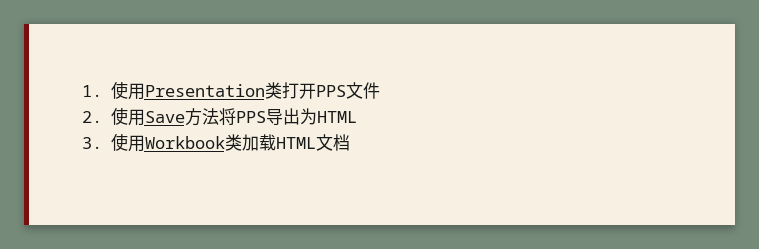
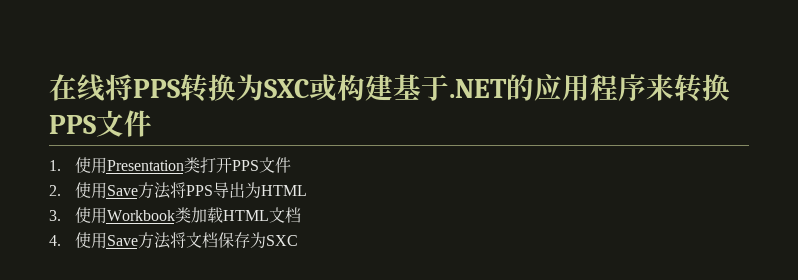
+ 在线将PPS转换为SXC或构建基于.NET的应用程序来转换PPS文件
+ 4.使用Save方法将文档保存为SXC

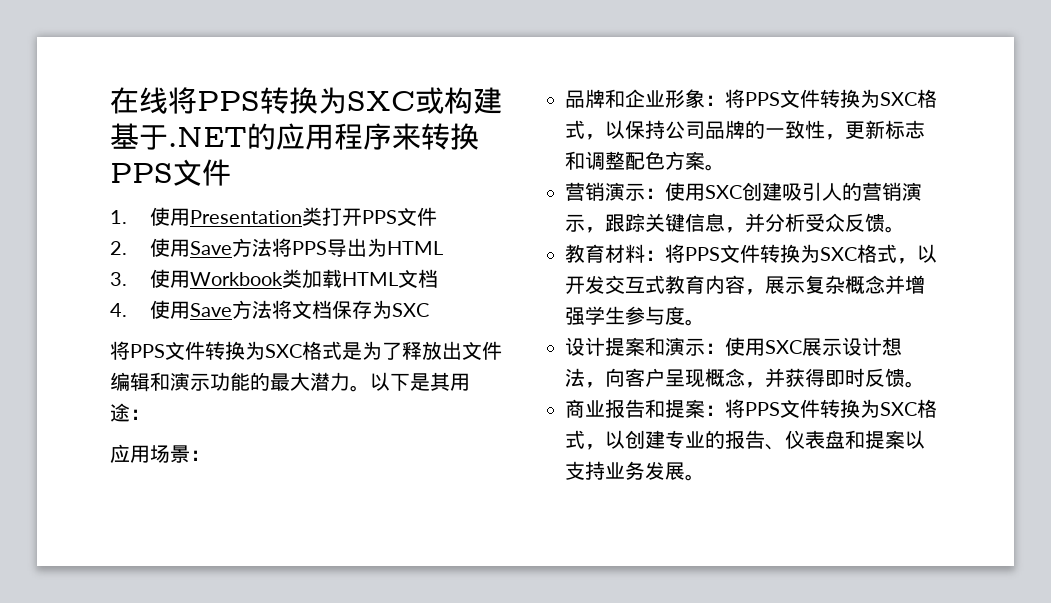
+ 将PPS文件转换为SXC格式是为了释放出文件编辑和演示功能的最大潜力。以下是其用途：
+ 应用场景：
+ 品牌和企业形象：将PPS文件转换为SXC格式，以保持公司品牌的一致性，更新标志和调整配色方案。
+ 营销演示：使用SXC创建吸引人的营销演示，跟踪关键信息，并分析受众反馈。
+ 教育材料：将PPS文件转换为SXC格式，以开发交互式教育内容，展示复杂概念并增强学生参与度。
+ 设计提案和演示：使用SXC展示设计想法，向客户呈现概念，并获得即时反馈。
+ 商业报告和提案：将PPS文件转换为SXC格式，以创建专业的报告、仪表盘和提案以支持业务发展。

